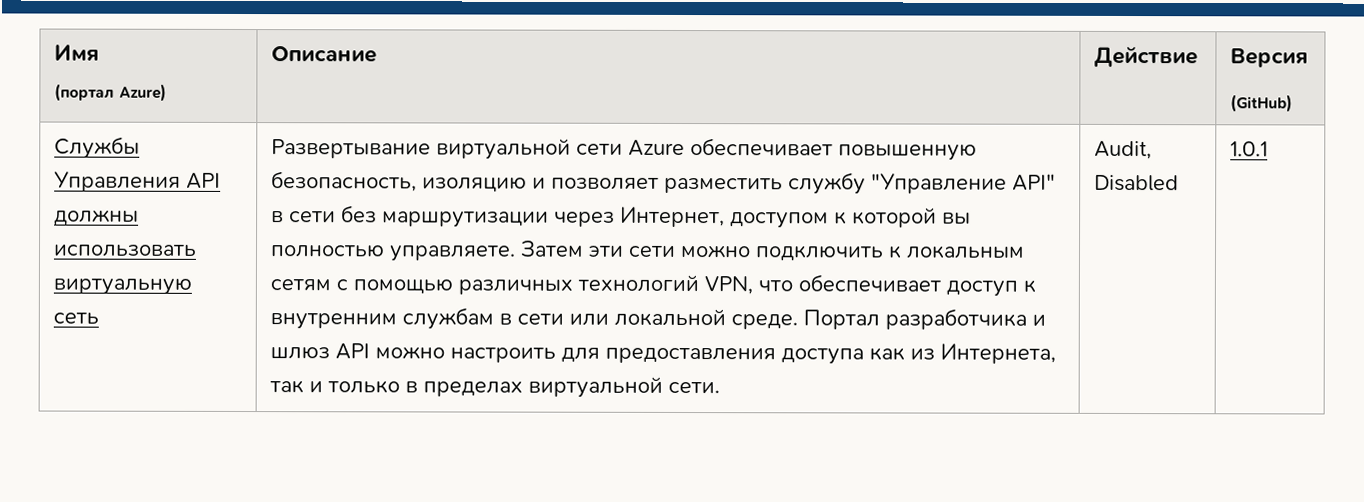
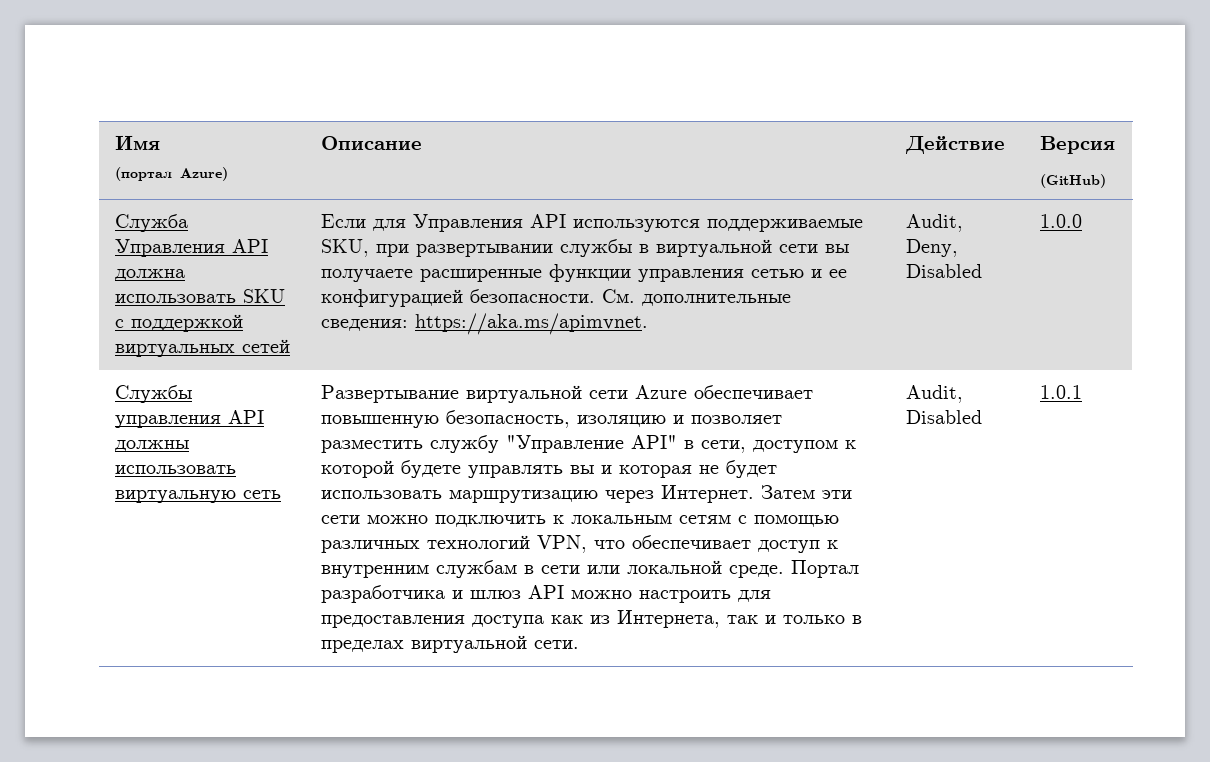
+ Служба Управления API должна использовать SKU с поддержкой виртуальных сетей | Если для Управления API используются поддерживаемые SKU, при развертывании службы в виртуальной сети вы получаете расширенные функции управления сетью и ее конфигурацией безопасности. См. дополнительные сведения: https://aka.ms/apimvnet. | Audit, Deny, Disabled | 1.0.0
- Службы Управления API должны использовать виртуальную сеть
+ Службы управления API должны использовать виртуальную сеть
- Развертывание виртуальной сети Azure обеспечивает повышенную безопасность, изоляцию и позволяет разместить службу "Управление API" в сети без маршрутизации через Интернет, доступом к которой вы полностью управляете.
+ Развертывание виртуальной сети Azure обеспечивает повышенную безопасность, изоляцию и позволяет разместить службу "Управление API" в сети, доступом к которой будете управлять вы и которая не будет использовать маршрутизацию через Интернет.

